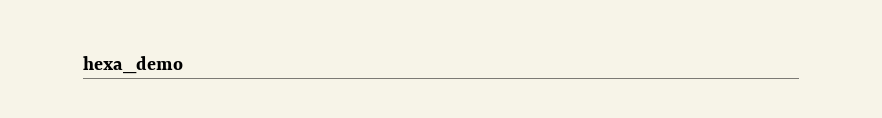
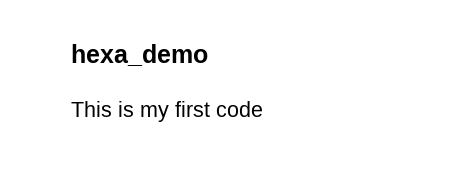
+ This is my first code

